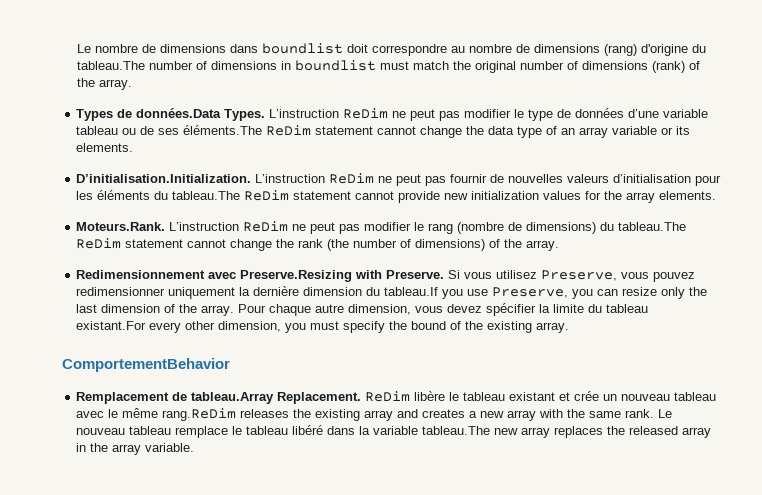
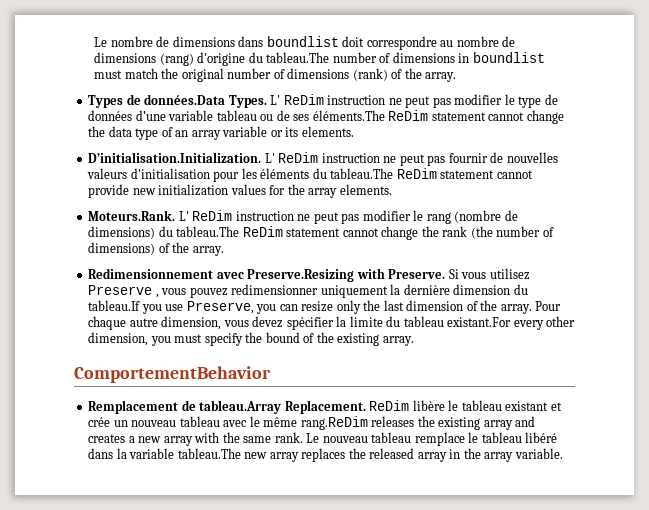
- L’instruction ReDim ne peut pas modifier le type de données d’une variable tableau ou de ses éléments.The ReDim statement cannot change the data type of an array variable or its elements.
+ L' ReDim instruction ne peut pas modifier le type de données d’une variable tableau ou de ses éléments.The ReDim statement cannot change the data type of an array variable or its elements.
- D’initialisation.Initialization. L’instruction ReDim ne peut pas fournir de nouvelles valeurs d’initialisation pour les éléments du tableau.The ReDim statement cannot provide new initialization values for the array elements.
+ D’initialisation.Initialization. L' ReDim instruction ne peut pas fournir de nouvelles valeurs d’initialisation pour les éléments du tableau.The ReDim statement cannot provide new initialization values for the array elements.
- Moteurs.Rank. L’instruction ReDim ne peut pas modifier le rang (nombre de dimensions) du tableau.The ReDim statement cannot change the rank (the number of dimensions) of the array.
+ Moteurs.Rank. L' ReDim instruction ne peut pas modifier le rang (nombre de dimensions) du tableau.The ReDim statement cannot change the rank (the number of dimensions) of the array.
- Si vous utilisez Preserve, vous pouvez redimensionner uniquement la dernière dimension du tableau.If you use Preserve, you can resize only the last dimension of the array.
+ Si vous utilisez Preserve , vous pouvez redimensionner uniquement la dernière dimension du tableau.If you use Preserve, you can resize only the last dimension of the array.

